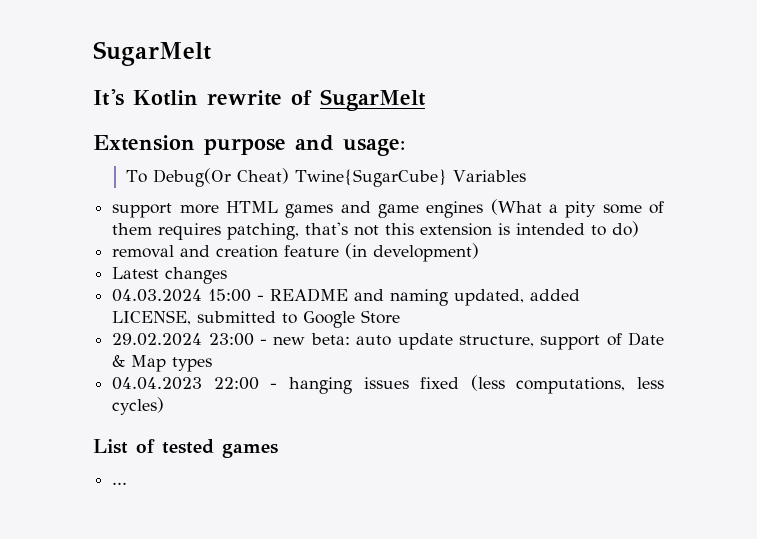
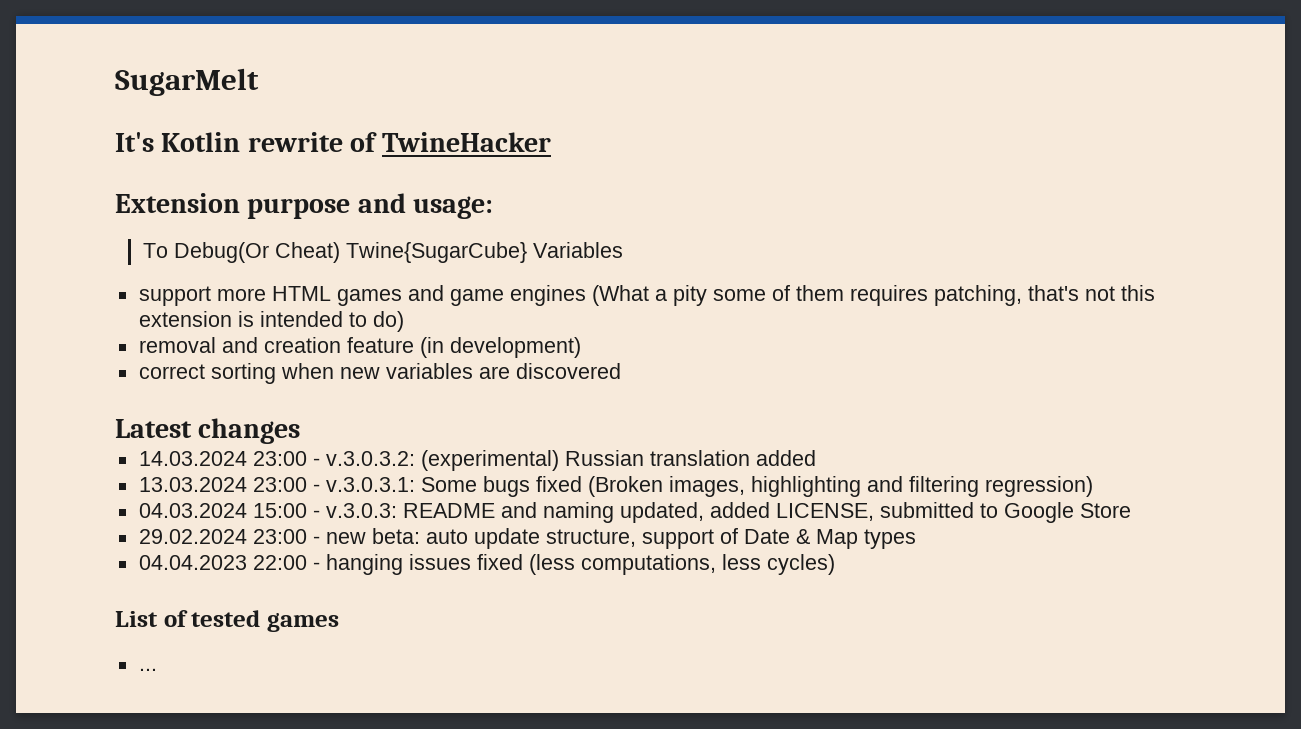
- It's Kotlin rewrite of SugarMelt
+ It's Kotlin rewrite of TwineHacker
+ correct sorting when new variables are discovered
  Latest changes
+ 14.03.2024 23:00 - v.3.0.3.2: (experimental) Russian translation added
+ 13.03.2024 23:00 - v.3.0.3.1: Some bugs fixed (Broken images, highlighting and filtering regression)
- 04.03.2024 15:00 - README and naming updated, added LICENSE, submitted to Google Store
+ 04.03.2024 15:00 - v.3.0.3: README and naming updated, added LICENSE, submitted to Google Store

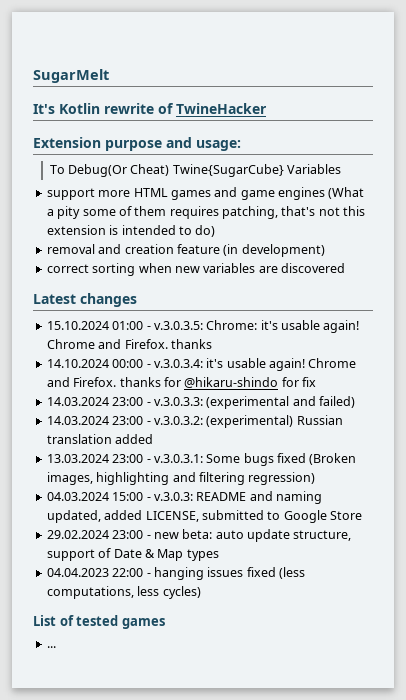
+ 15.10.2024 01:00 - v.3.0.3.5: Chrome: it's usable again! Chrome and Firefox. thanks
+ 14.10.2024 00:00 - v.3.0.3.4: it's usable again! Chrome and Firefox. thanks for @hikaru-shindo for fix
+ 14.03.2024 23:00 - v.3.0.3.3: (experimental and failed)

